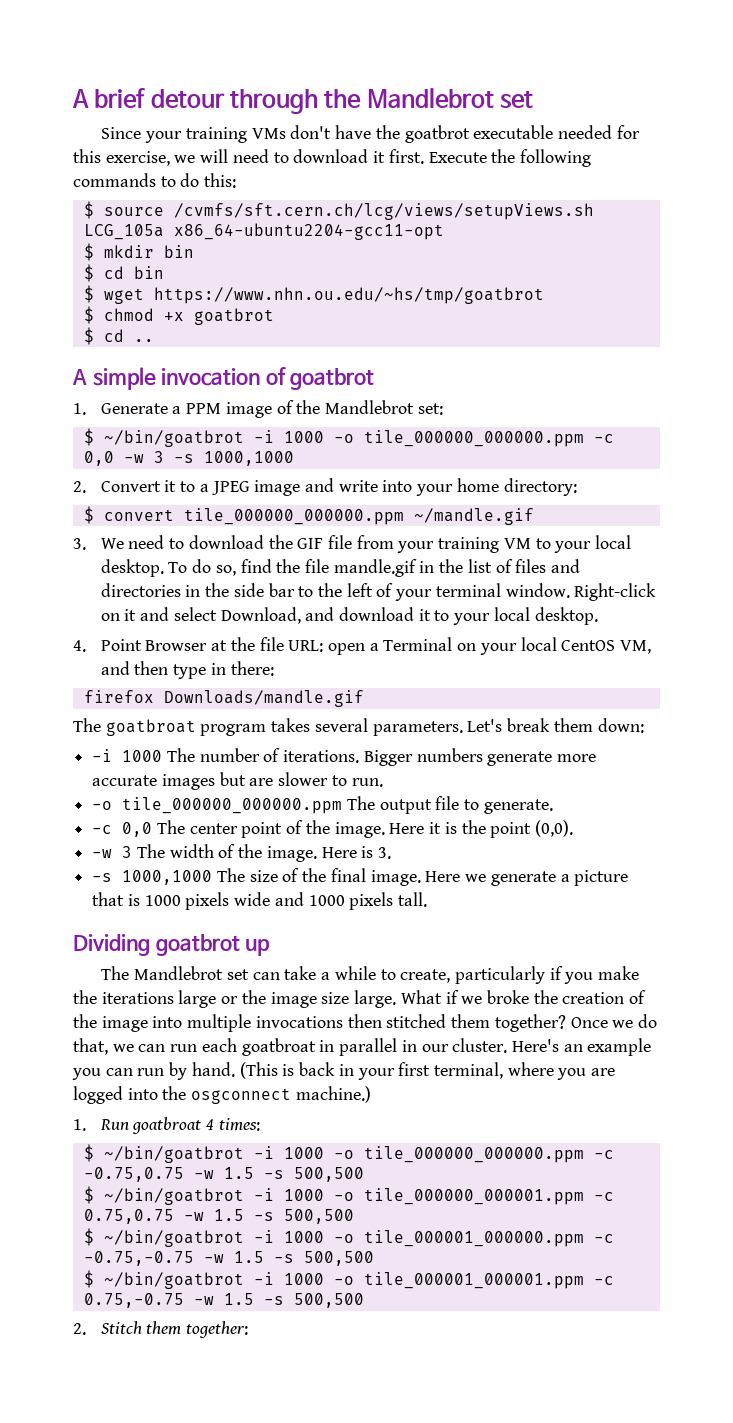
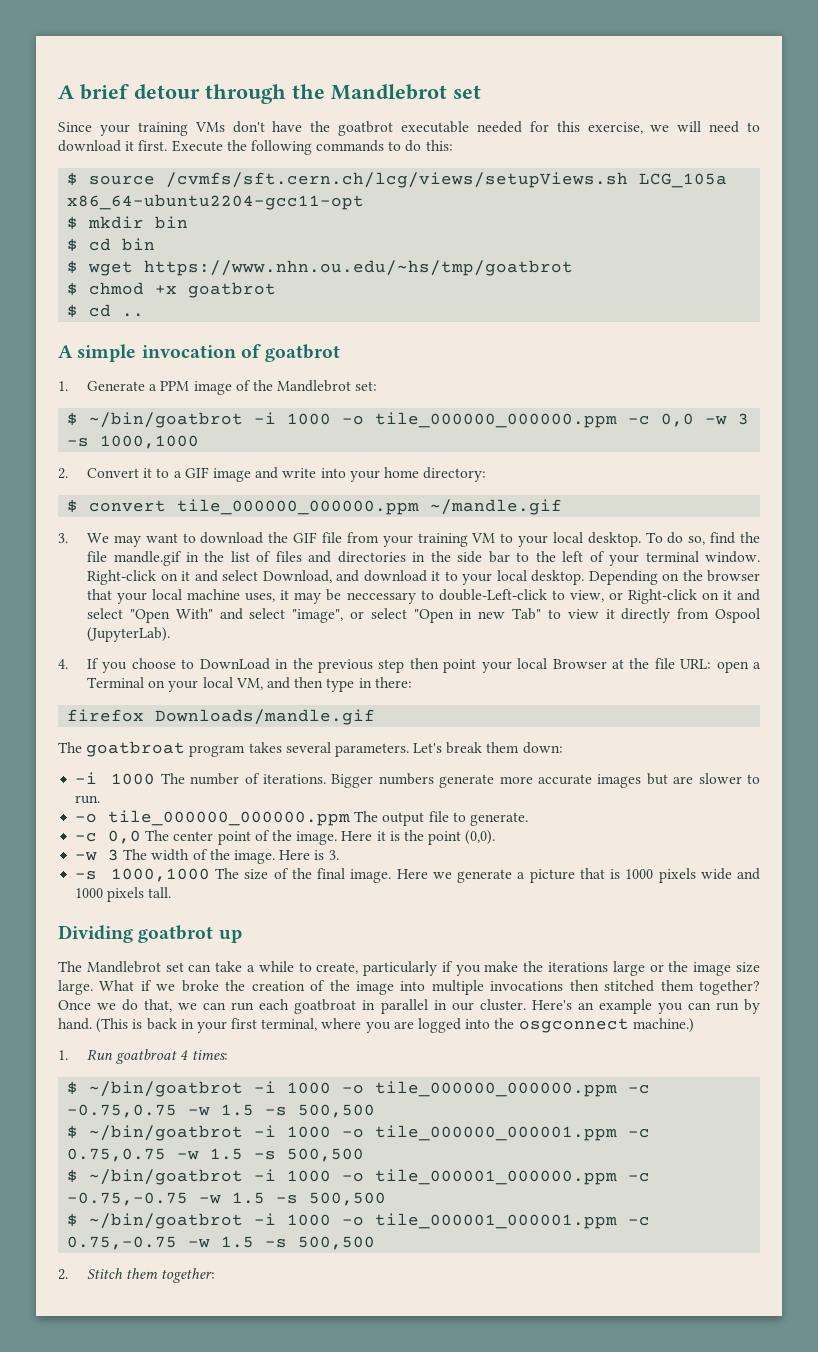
- 2. Convert it to a JPEG image and write into your home directory:
+ 2. Convert it to a GIF image and write into your home directory:
- 3. We need to download the GIF file from your training VM to your local desktop.
+ 3. We may want to download the GIF file from your training VM to your local desktop.
- Right-click on it and select Download, and download it to your local desktop.
- 4. Point Browser at the file URL: open a Terminal on your local CentOS VM, and then type in there:
+ Right-click on it and select Download, and download it to your local desktop. Depending on the browser that your local machine uses, it may be neccessary to double-Left-click to view, or Right-click on it and select "Open With" and select "image", or select "Open in new Tab" to view it directly from Ospool (JupyterLab).
+ 4. If you choose to DownLoad in the previous step then point your local Browser at the file URL: open a Terminal on your local VM, and then type in there:

